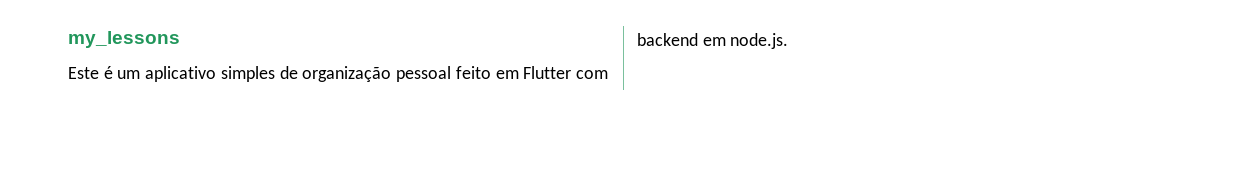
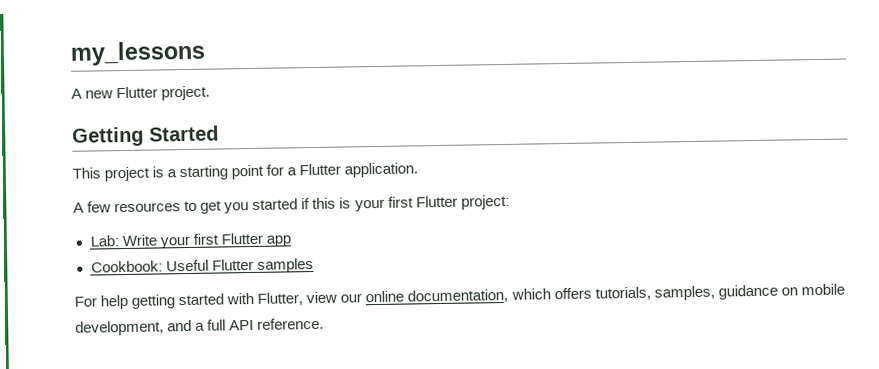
- Este é um aplicativo simples de organização pessoal feito em Flutter com backend em node.js.
+ A new Flutter project.
+ Getting Started
+ This project is a starting point for a Flutter application.
+ A few resources to get you started if this is your first Flutter project:
+ Lab: Write your first Flutter app
+ Cookbook: Useful Flutter samples
+ For help getting started with Flutter, view our online documentation, which offers tutorials, samples, guidance on mobile development, and a full API reference.

